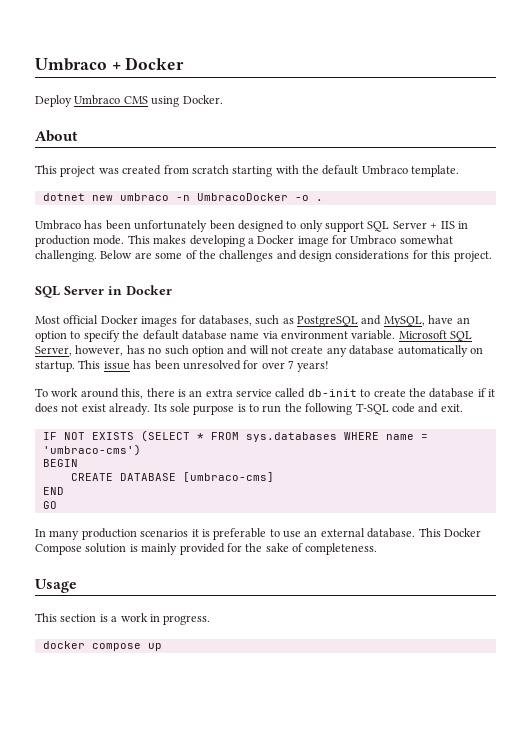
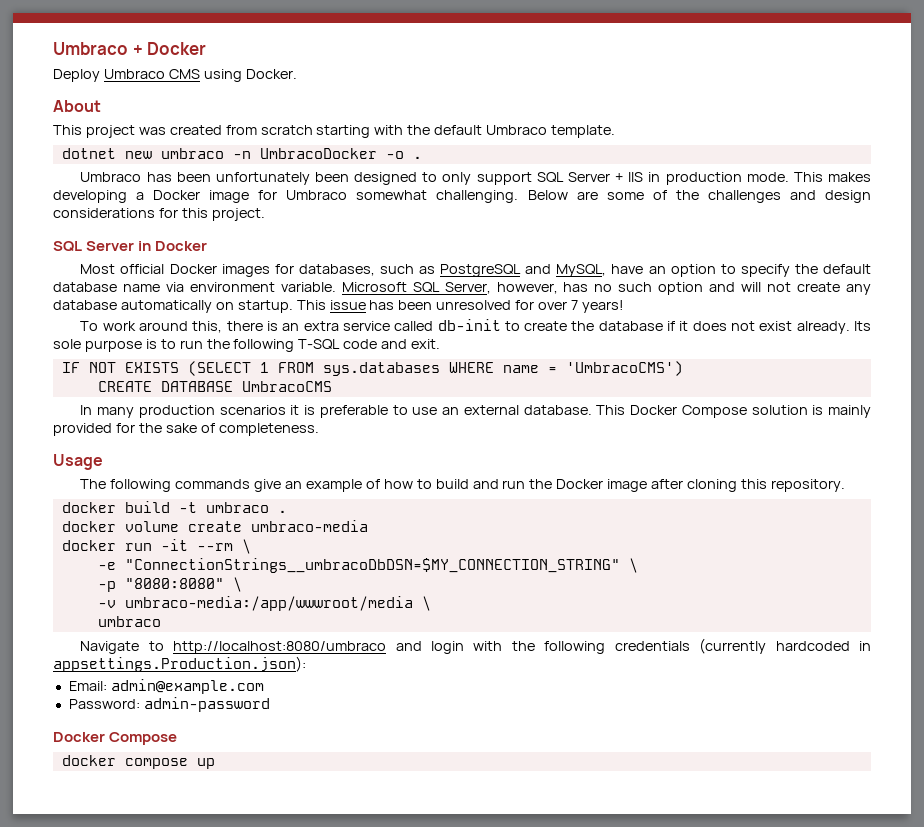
- IF NOT EXISTS (SELECT * FROM sys.databases WHERE name = 'umbraco-cms')
- BEGIN
+ IF NOT EXISTS (SELECT 1 FROM sys.databases WHERE name = 'UmbracoCMS')
- CREATE DATABASE [umbraco-cms]
- END
- GO
+ CREATE DATABASE UmbracoCMS
- This section is a work in progress.
+ The following commands give an example of how to build and run the Docker image after cloning this repository.
+ docker build -t umbraco .
+ docker volume create umbraco-media
+ docker run -it --rm \
+ -e "ConnectionStrings__umbracoDbDSN=$MY_CONNECTION_STRING" \
+ -p "8080:8080" \
+ -v umbraco-media:/app/wwwroot/media \
+ umbraco
+ Navigate to http://localhost:8080/umbraco and login with the following credentials (currently hardcoded in appsettings.Production.json):
+ Email: admin@example.com
+ Password: admin-password
+ Docker Compose

